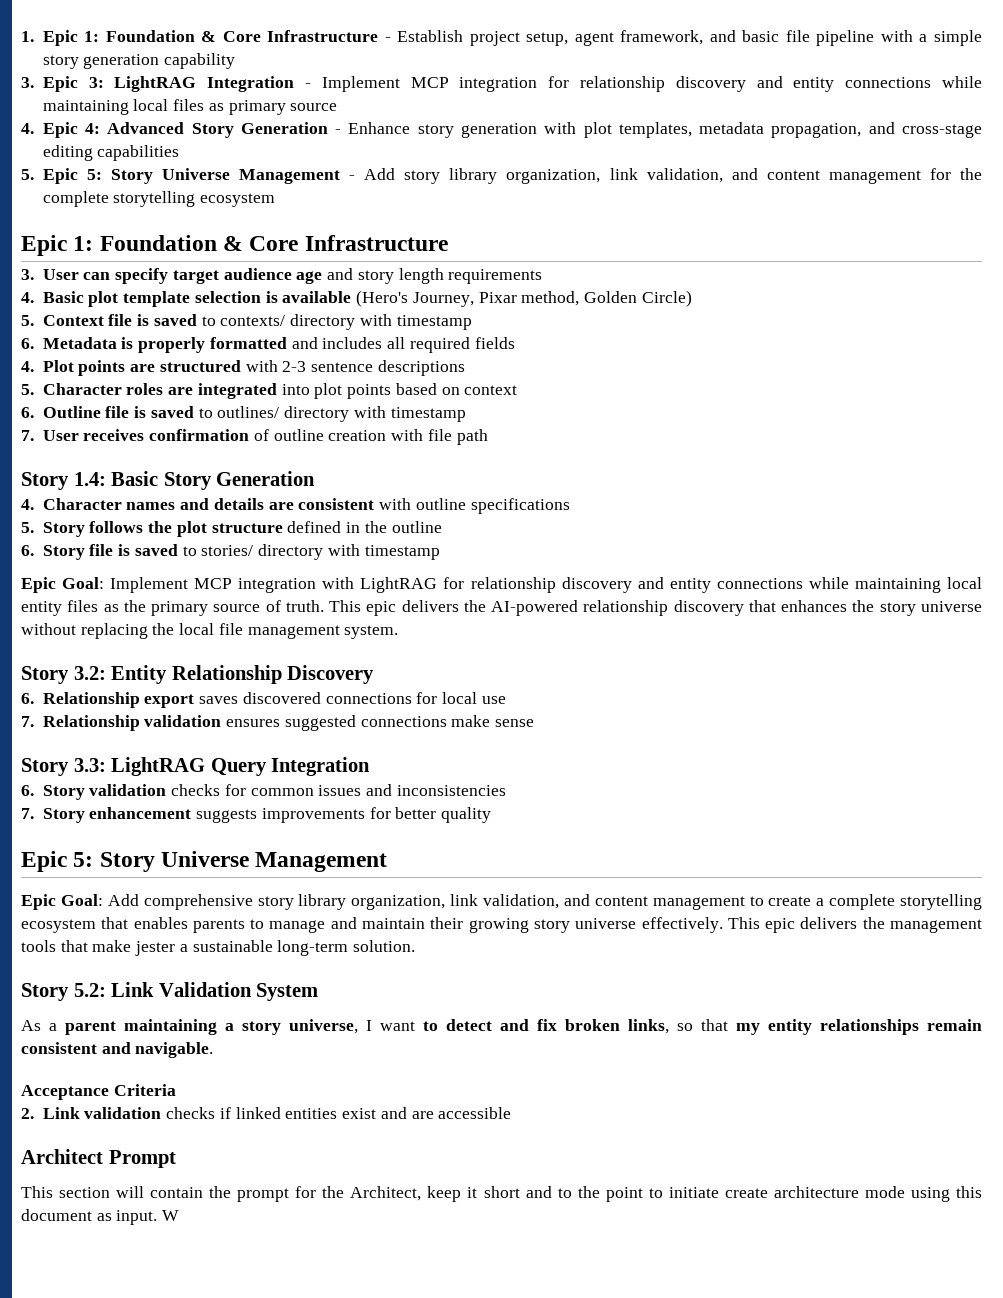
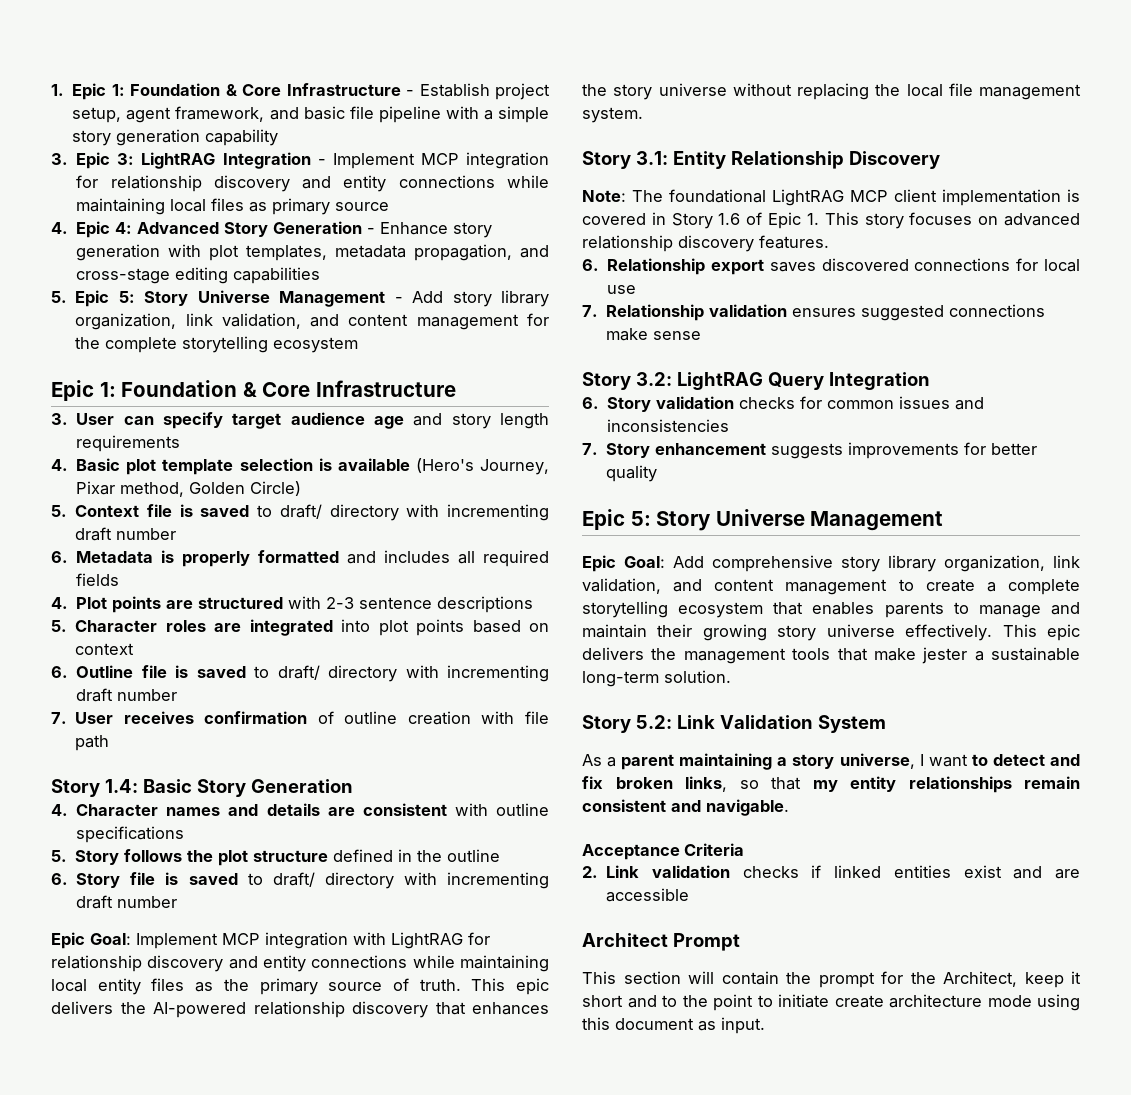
- 5. Context file is saved to contexts/ directory with timestamp
+ 5. Context file is saved to draft/ directory with incrementing draft number
- 6. Outline file is saved to outlines/ directory with timestamp
+ 6. Outline file is saved to draft/ directory with incrementing draft number
- 6. Story file is saved to stories/ directory with timestamp
+ 6. Story file is saved to draft/ directory with incrementing draft number
- Story 3.2: Entity Relationship Discovery
+ Story 3.1: Entity Relationship Discovery
+ Note: The foundational LightRAG MCP client implementation is covered in Story 1.6 of Epic 1. This story focuses on advanced relationship discovery features.
- Story 3.3: LightRAG Query Integration
+ Story 3.2: LightRAG Query Integration
- W

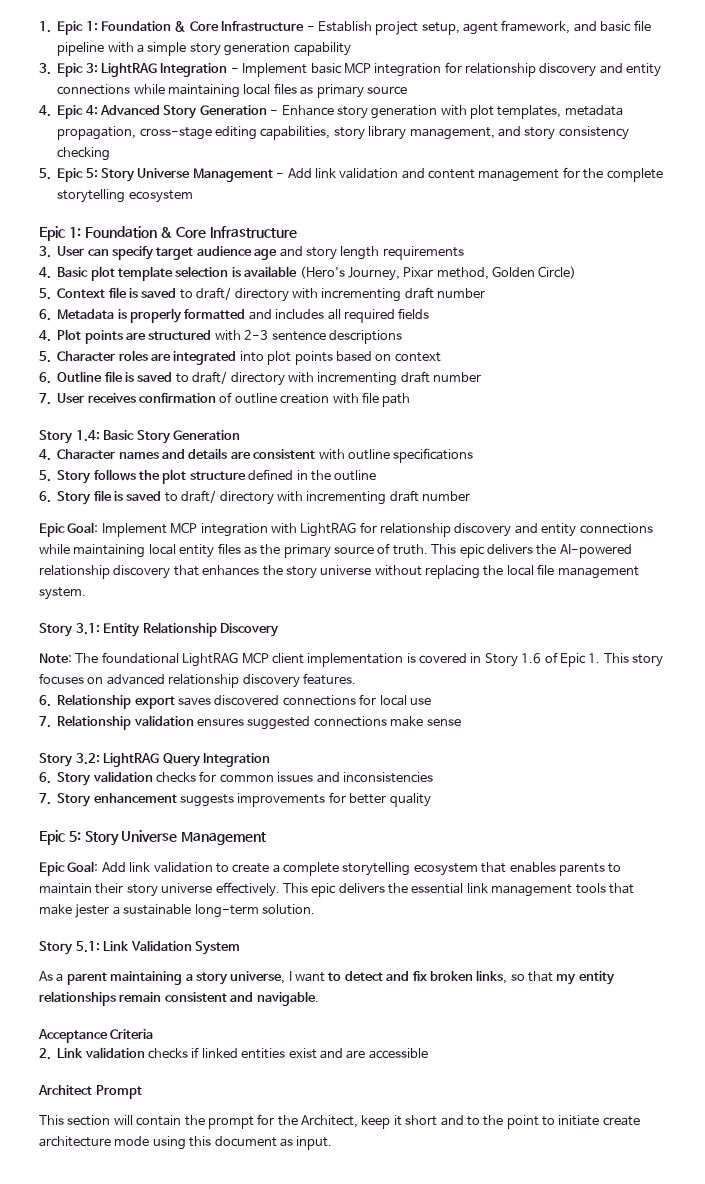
- 3. Epic 3: LightRAG Integration - Implement MCP integration for relationship discovery and entity connections while maintaining local files as primary source
+ 3. Epic 3: LightRAG Integration - Implement basic MCP integration for relationship discovery and entity connections while maintaining local files as primary source
- 4. Epic 4: Advanced Story Generation - Enhance story generation with plot templates, metadata propagation, and cross-stage editing capabilities
+ 4. Epic 4: Advanced Story Generation - Enhance story generation with plot templates, metadata propagation, cross-stage editing capabilities, story library management, and story consistency checking
- 5. Epic 5: Story Universe Management - Add story library organization, link validation, and content management for the complete storytelling ecosystem
+ 5. Epic 5: Story Universe Management - Add link validation and content management for the complete storytelling ecosystem
- Epic Goal: Add comprehensive story library organization, link validation, and content management to create a complete storytelling ecosystem that enables parents to manage and maintain their growing story universe effectively.
+ Epic Goal: Add link validation to create a complete storytelling ecosystem that enables parents to maintain their story universe effectively.
- This epic delivers the management tools that make jester a sustainable long-term solution.
+ This epic delivers the essential link management tools that make jester a sustainable long-term solution.
- Story 5.2: Link Validation System
+ Story 5.1: Link Validation System

